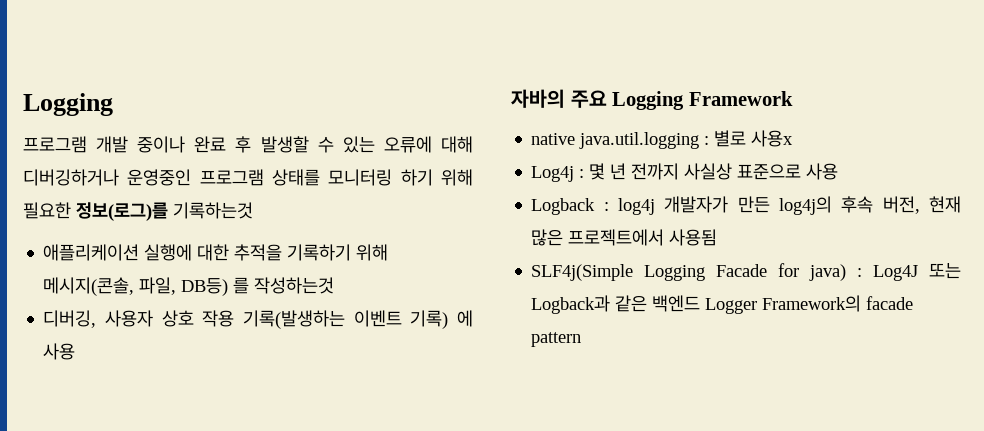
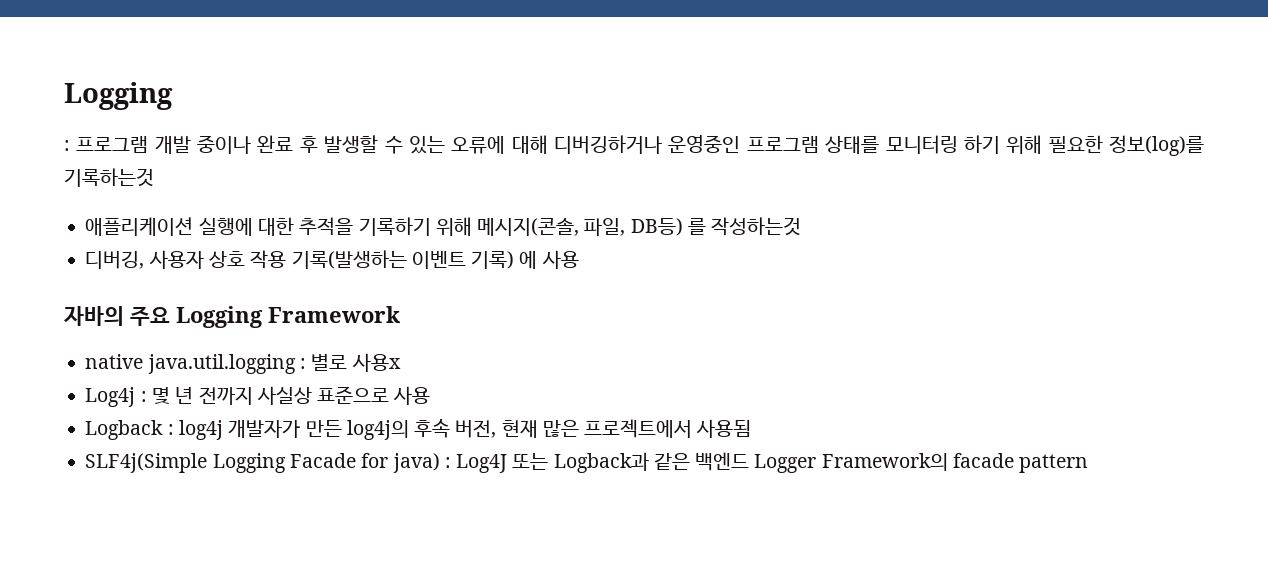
- 프로그램 개발 중이나 완료 후 발생할 수 있는 오류에 대해 디버깅하거나 운영중인 프로그램 상태를 모니터링 하기 위해 필요한 정보(로그)를 기록하는것
+ : 프로그램 개발 중이나 완료 후 발생할 수 있는 오류에 대해 디버깅하거나 운영중인 프로그램 상태를 모니터링 하기 위해 필요한 정보(log)를 기록하는것

